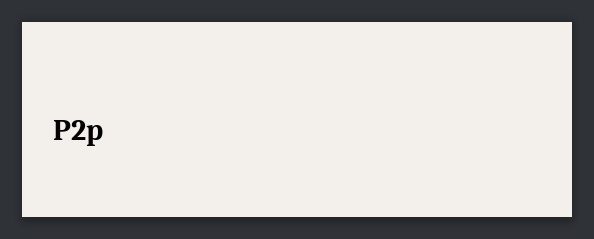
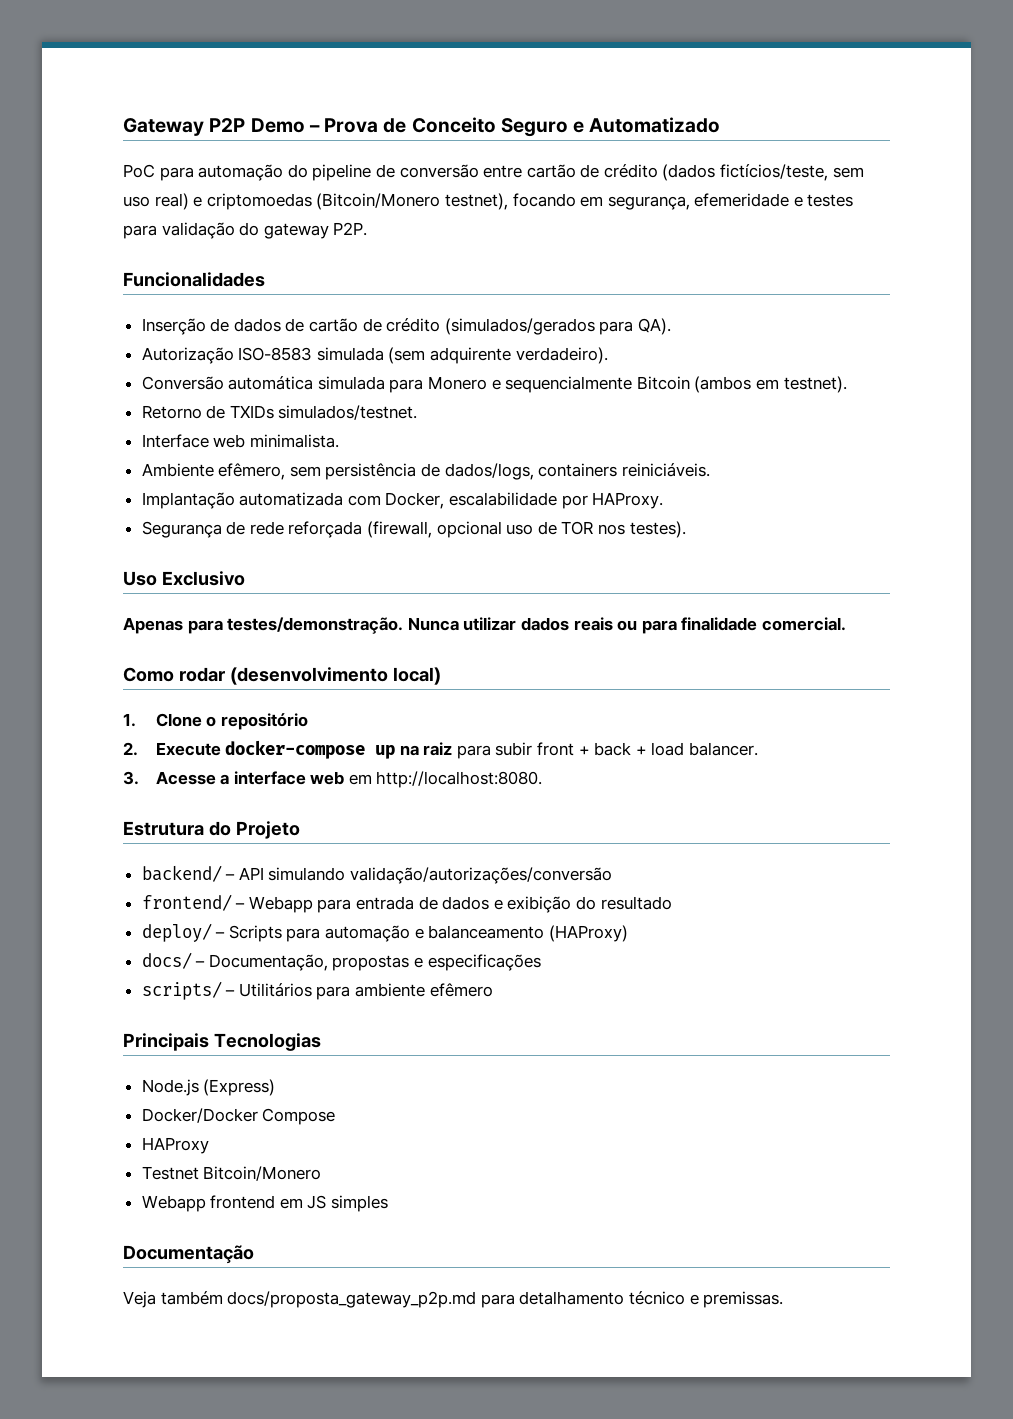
- P2p
+ Gateway P2P Demo – Prova de Conceito Seguro e Automatizado
+ PoC para automação do pipeline de conversão entre cartão de crédito (dados fictícios/teste, sem uso real) e criptomoedas (Bitcoin/Monero testnet), focando em segurança, efemeridade e testes para validação do gateway P2P.
+ Funcionalidades
+ Inserção de dados de cartão de crédito (simulados/gerados para QA).
+ Autorização ISO-8583 simulada (sem adquirente verdadeiro).
+ Conversão automática simulada para Monero e sequencialmente Bitcoin (ambos em testnet).
+ Retorno de TXIDs simulados/testnet.
+ Interface web minimalista.
+ Ambiente efêmero, sem persistência de dados/logs, containers reiniciáveis.
+ Implantação automatizada com Docker, escalabilidade por HAProxy.
+ Segurança de rede reforçada (firewall, opcional uso de TOR nos testes).
+ Uso Exclusivo
+ Apenas para testes/demonstração. Nunca utilizar dados reais ou para finalidade comercial.
+ Como rodar (desenvolvimento local)
+ 1. Clone o repositório
+ 2. Execute docker-compose up na raiz para subir front + back + load balancer.
+ 3. Acesse a interface web em http://localhost:8080.
+ Estrutura do Projeto
+ backend/ – API simulando validação/autorizações/conversão
+ frontend/ – Webapp para entrada de dados e exibição do resultado
+ deploy/ – Scripts para automação e balanceamento (HAProxy)
+ docs/ – Documentação, propostas e especificações
+ scripts/ – Utilitários para ambiente efêmero
+ Principais Tecnologias
+ Node.js (Express)
+ Docker/Docker Compose
+ HAProxy
+ Testnet Bitcoin/Monero
+ Webapp frontend em JS simples
+ Documentação
+ Veja também docs/proposta_gateway_p2p.md para detalhamento técnico e premissas.

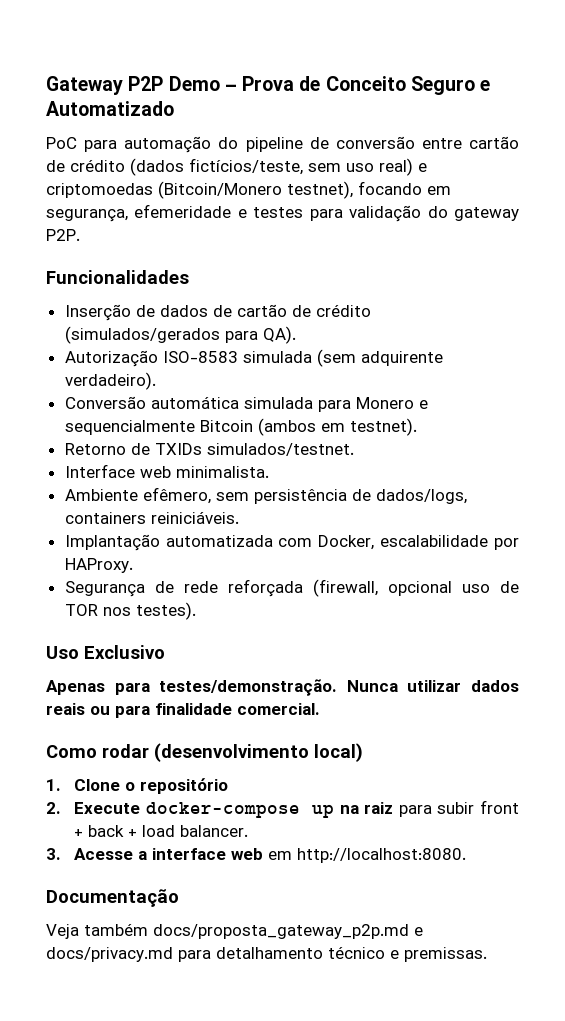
- Estrutura do Projeto
- backend/ – API simulando validação/autorizações/conversão
- frontend/ – Webapp para entrada de dados e exibição do resultado
- deploy/ – Scripts para automação e balanceamento (HAProxy)
- docs/ – Documentação, propostas e especificações
- scripts/ – Utilitários para ambiente efêmero
- Principais Tecnologias
- Node.js (Express)
- Docker/Docker Compose
- HAProxy
- Testnet Bitcoin/Monero
- Webapp frontend em JS simples
- Veja também docs/proposta_gateway_p2p.md para detalhamento técnico e premissas.
+ Veja também docs/proposta_gateway_p2p.md e docs/privacy.md para detalhamento técnico e premissas.

